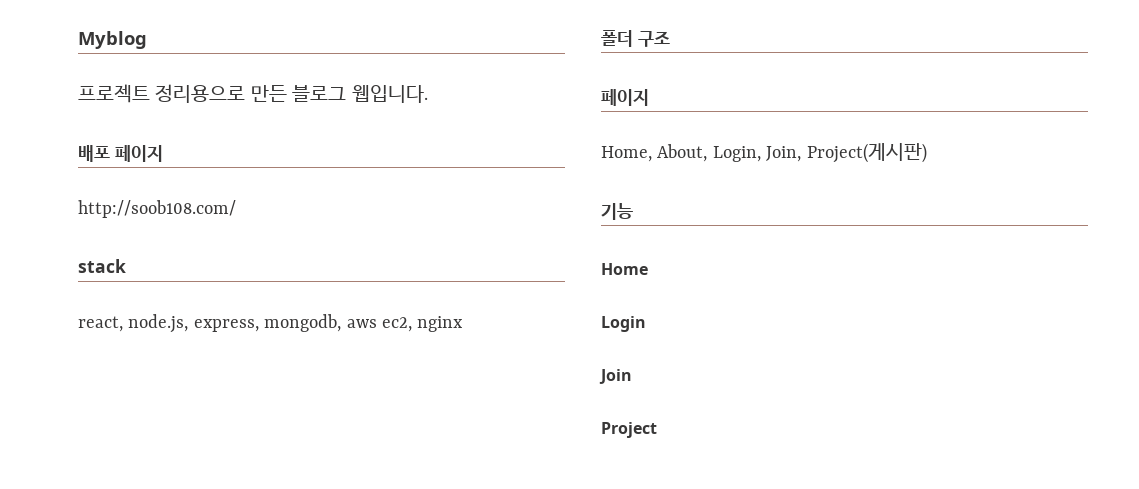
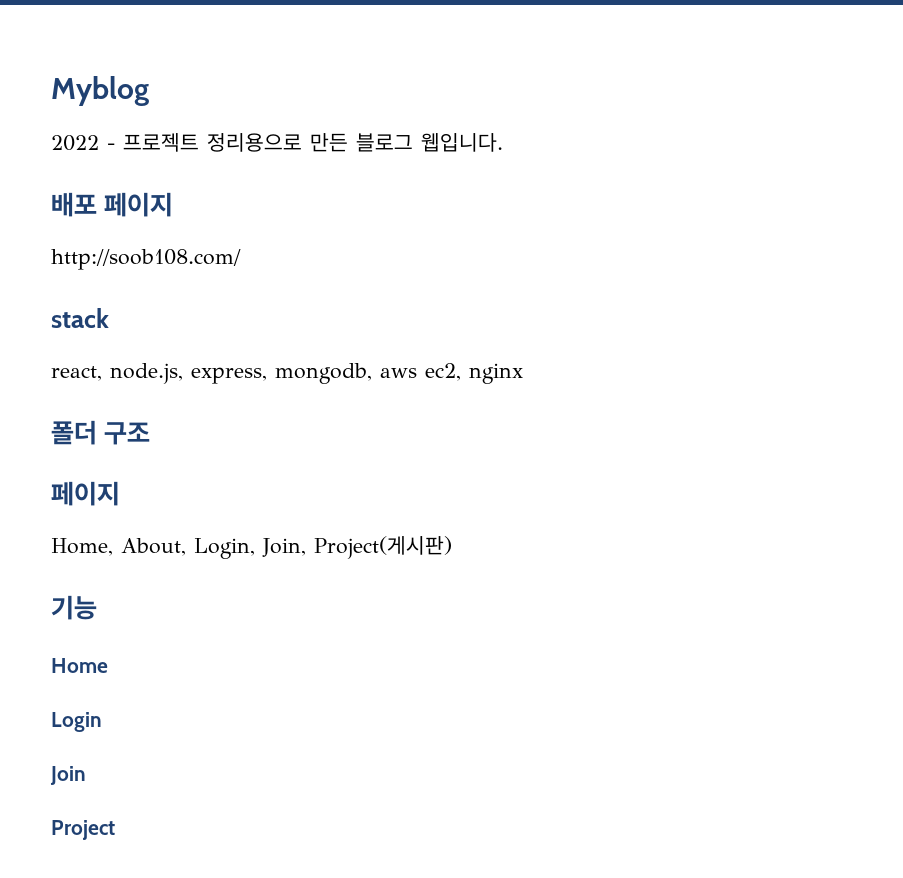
- 프로젝트 정리용으로 만든 블로그 웹입니다.
+ 2022 - 프로젝트 정리용으로 만든 블로그 웹입니다.

